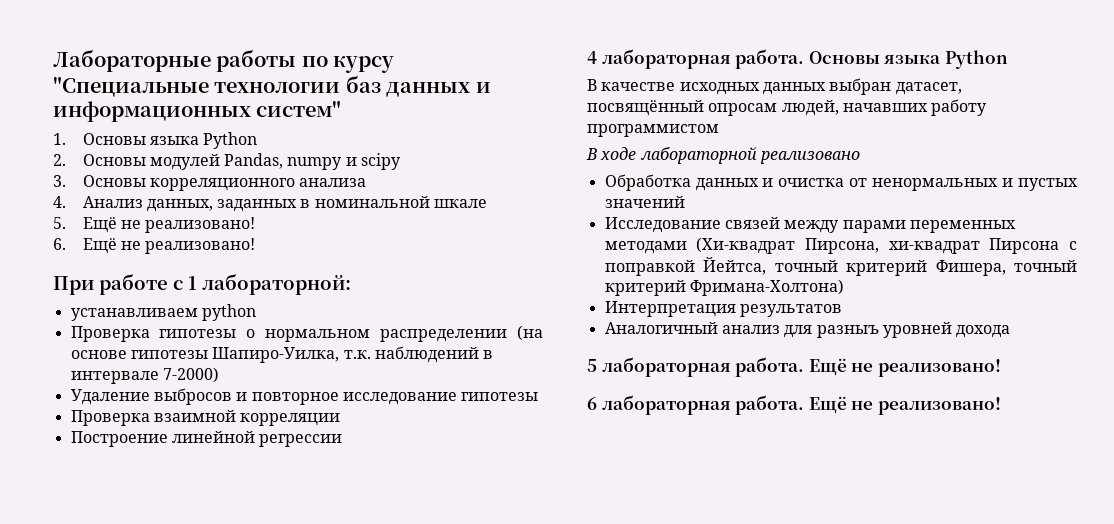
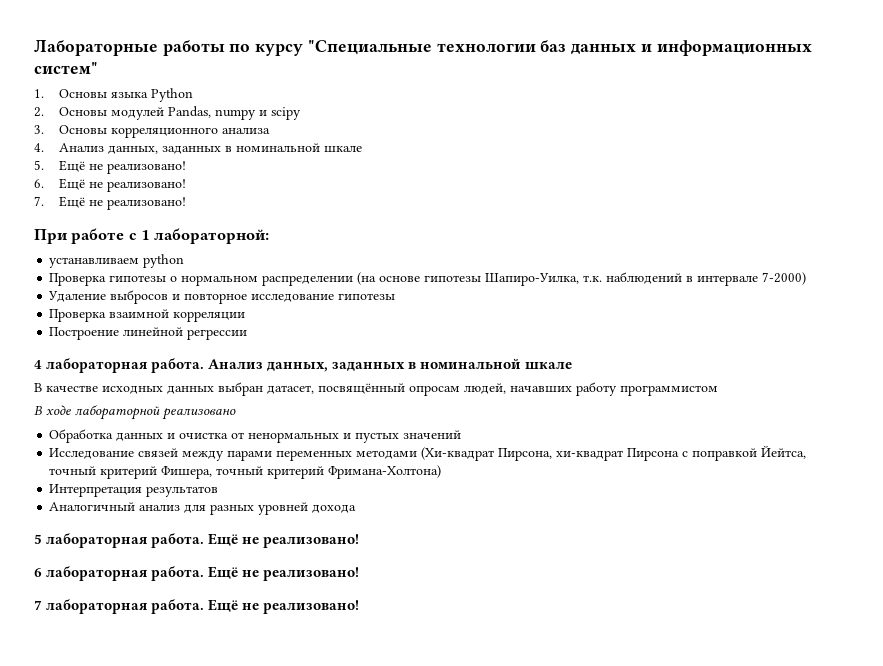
  6. Ещё не реализовано!
+ 7. Ещё не реализовано!
- 4 лабораторная работа. Основы языка Python
+ 4 лабораторная работа. Анализ данных, заданных в номинальной шкале
- Аналогичный анализ для разныъ уровней дохода
+ Аналогичный анализ для разных уровней дохода
+ 7 лабораторная работа. Ещё не реализовано!

